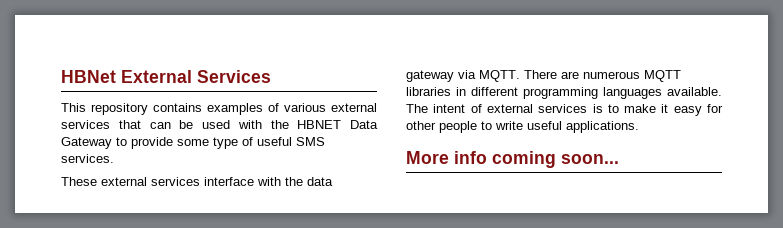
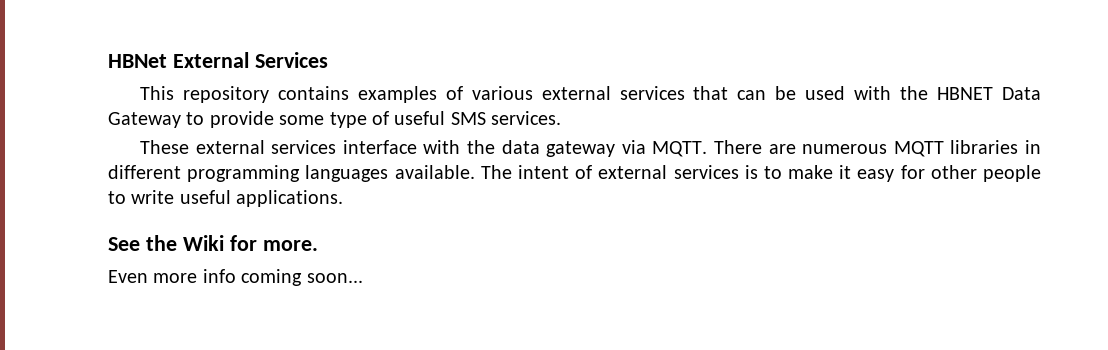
- More info coming soon...
+ See the Wiki for more.
+ Even more info coming soon...

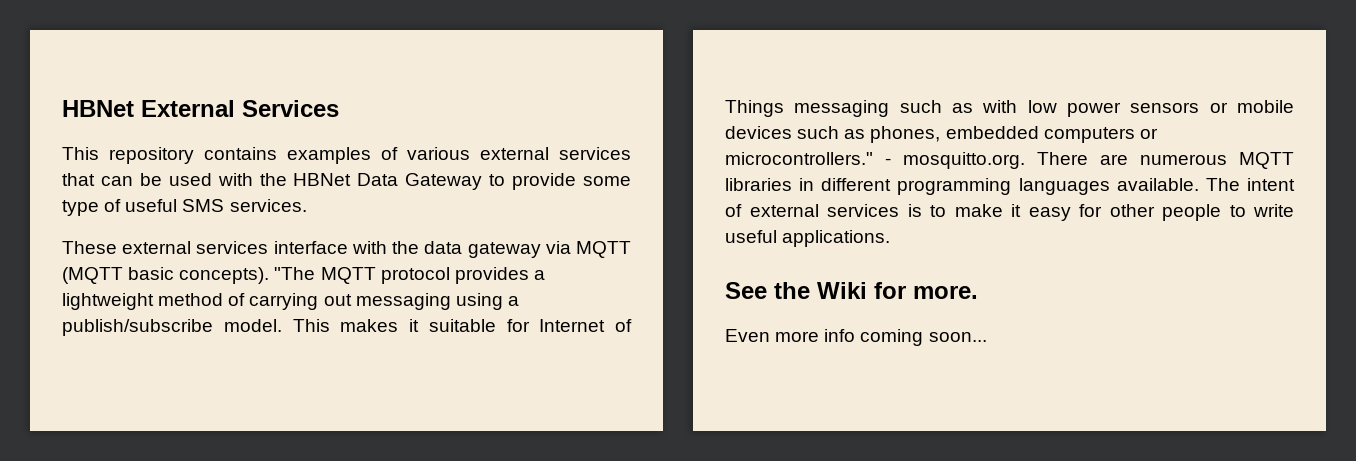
- This repository contains examples of various external services that can be used with the HBNET Data Gateway to provide some type of useful SMS services.
+ This repository contains examples of various external services that can be used with the HBNet Data Gateway to provide some type of useful SMS services.
- These external services interface with the data gateway via MQTT. There are numerous MQTT libraries in different programming languages available.
+ These external services interface with the data gateway via MQTT (MQTT basic concepts). "The MQTT protocol provides a lightweight method of carrying out messaging using a publish/subscribe model. This makes it suitable for Internet of Things messaging such as with low power sensors or mobile devices such as phones, embedded computers or microcontrollers." - mosquitto.org. There are numerous MQTT libraries in different programming languages available.

